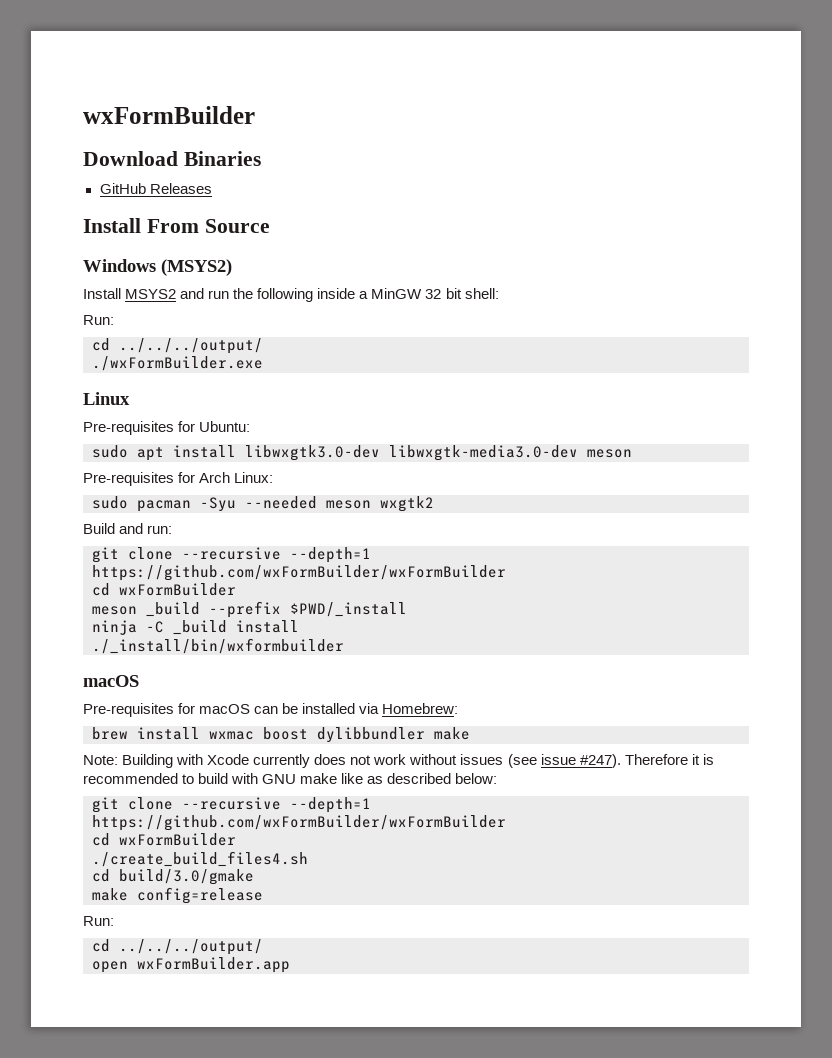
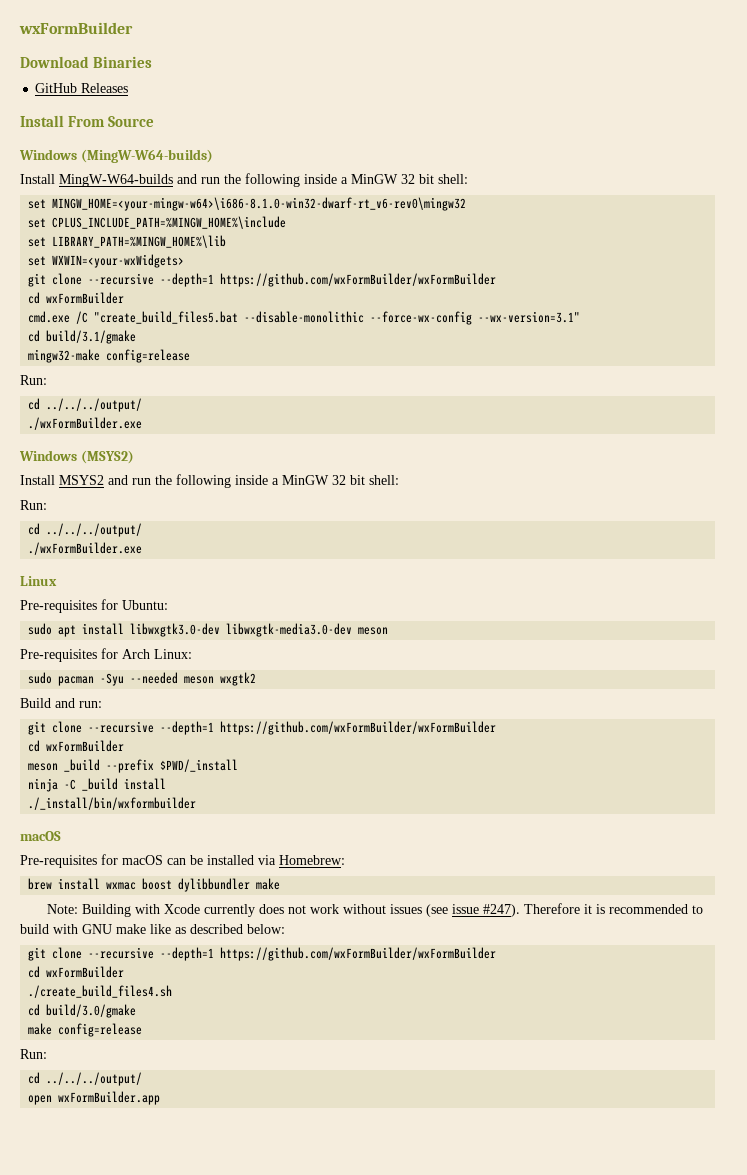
+ Windows (MingW-W64-builds)
+ Install MingW-W64-builds and run the following inside a MinGW 32 bit shell:
+ set MINGW_HOME=<your-mingw-w64>\i686-8.1.0-win32-dwarf-rt_v6-rev0\mingw32
+ set CPLUS_INCLUDE_PATH=%MINGW_HOME%\include
+ set LIBRARY_PATH=%MINGW_HOME%\lib
+ set WXWIN=<your-wxWidgets>
+ git clone --recursive --depth=1 https://github.com/wxFormBuilder/wxFormBuilder
+ cd wxFormBuilder
+ cmd.exe /C "create_build_files5.bat --disable-monolithic --force-wx-config --wx-version=3.1"
+ cd build/3.1/gmake
+ mingw32-make config=release
+ Run:
+ cd ../../../output/
+ ./wxFormBuilder.exe

